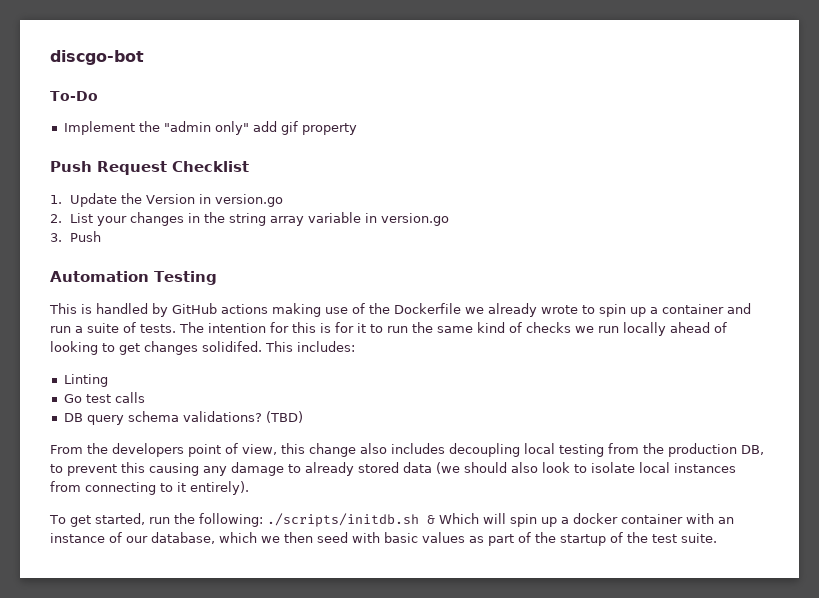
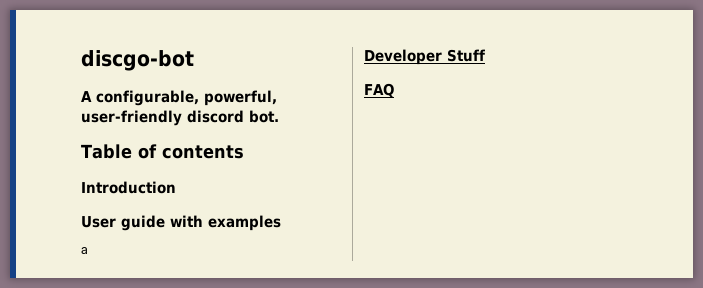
- To-Do
- Implement the "admin only" add gif property
- Push Request Checklist
- 1. Update the Version in version.go
- 2. List your changes in the string array variable in version.go
- 3. Push
- Automation Testing
- This is handled by GitHub actions making use of the Dockerfile we already wrote to spin up a container and run a suite of tests. The intention for this is for it to run the same kind of checks we run locally ahead of looking to get changes solidifed. This includes:
- Linting
- Go test calls
- DB query schema validations? (TBD)
- From the developers point of view, this change also includes decoupling local testing from the production DB, to prevent this causing any damage to already stored data (we should also look to isolate local instances from connecting to it entirely).
- To get started, run the following: ./scripts/initdb.sh & Which will spin up a docker container with an instance of our database, which we then seed with basic values as part of the startup of the test suite.
+ A configurable, powerful, user-friendly discord bot.
+ Table of contents
+ Introduction
+ User guide with examples
+ a
+ Developer Stuff
+ FAQ

